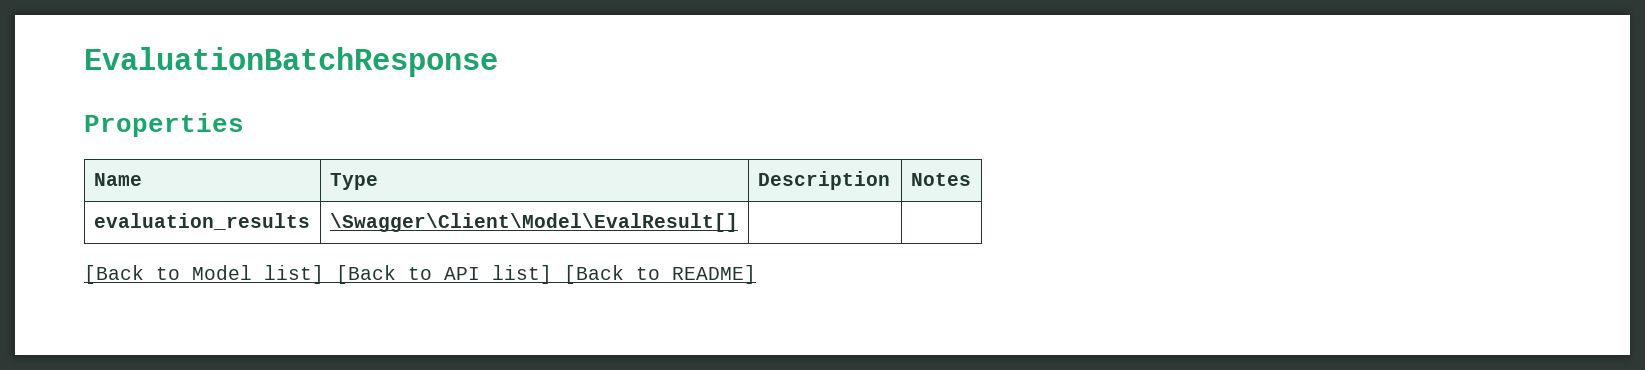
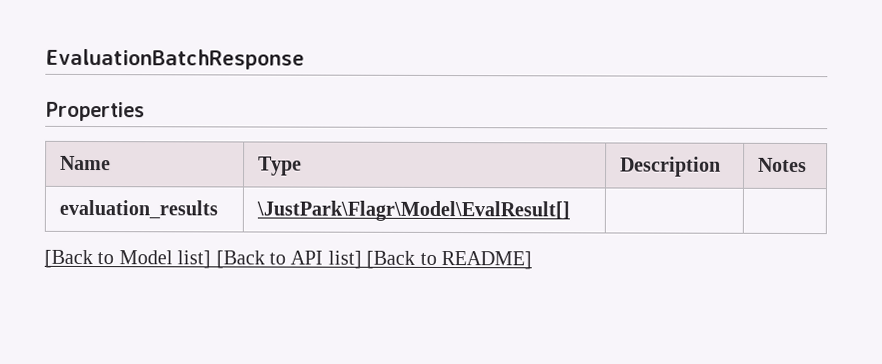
- evaluation_results | \Swagger\Client\Model\EvalResult[] | |
+ evaluation_results | \JustPark\Flagr\Model\EvalResult[] | |

